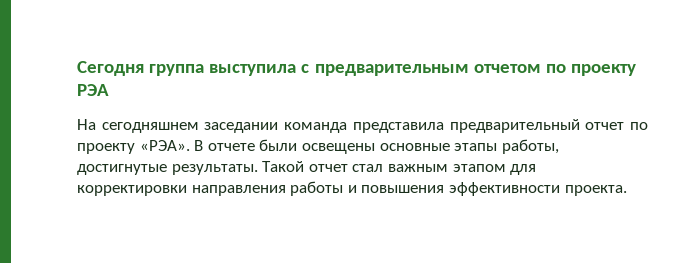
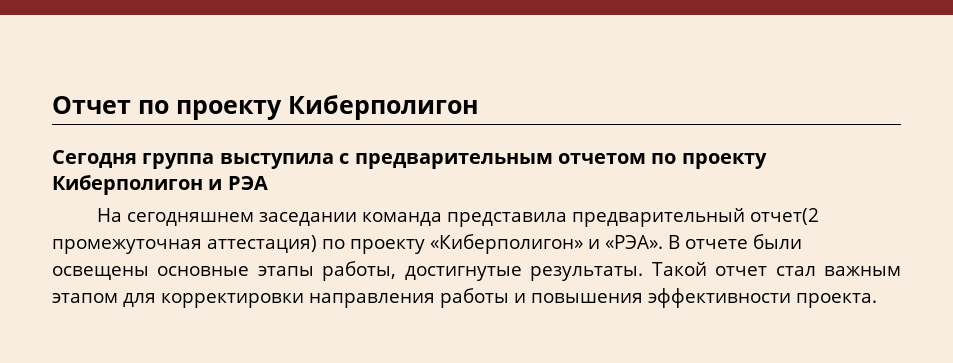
+ Отчет по проекту Киберполигон
- Сегодня группа выступила с предварительным отчетом по проекту РЭА
+ Сегодня группа выступила с предварительным отчетом по проекту Киберполигон и РЭА
- На сегодняшнем заседании команда представила предварительный отчет по проекту «РЭА».
+ На сегодняшнем заседании команда представила предварительный отчет(2 промежуточная аттестация) по проекту «Киберполигон» и «РЭА».

